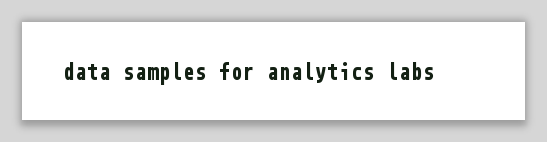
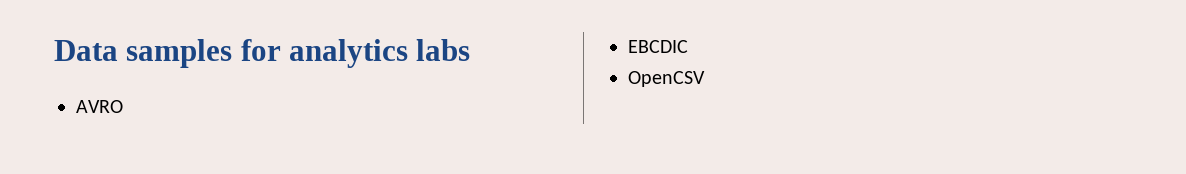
- data samples for analytics labs
+ Data samples for analytics labs
+ AVRO
+ EBCDIC
+ OpenCSV

